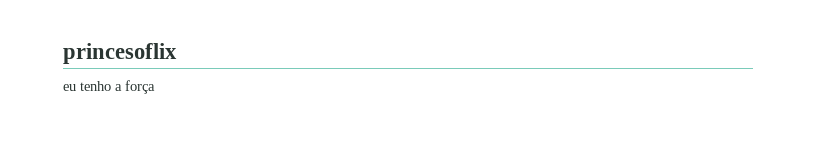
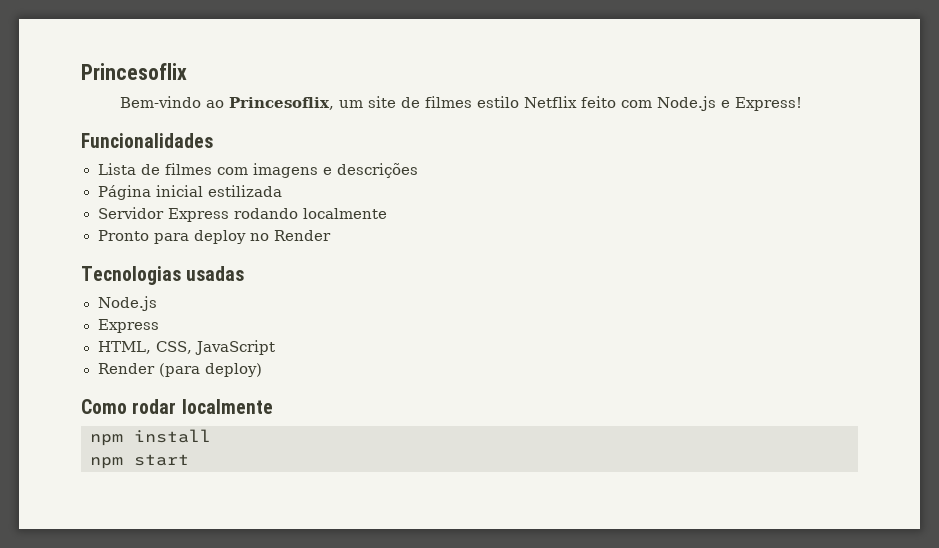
- princesoflix
- eu tenho a força
+ Princesoflix
+ Bem-vindo ao Princesoflix, um site de filmes estilo Netflix feito com Node.js e Express!
+ Funcionalidades
+ Lista de filmes com imagens e descrições
+ Página inicial estilizada
+ Servidor Express rodando localmente
+ Pronto para deploy no Render
+ Tecnologias usadas
+ Node.js
+ Express
+ HTML, CSS, JavaScript
+ Render (para deploy)
+ Como rodar localmente
+ npm install
+ npm start

